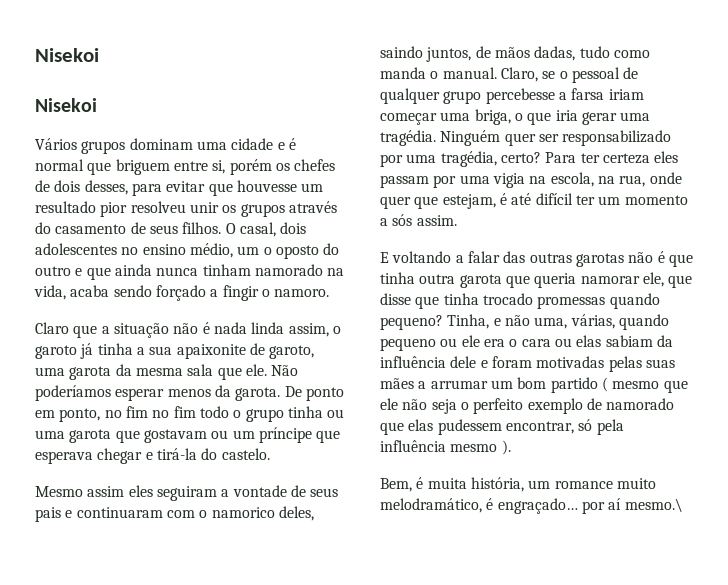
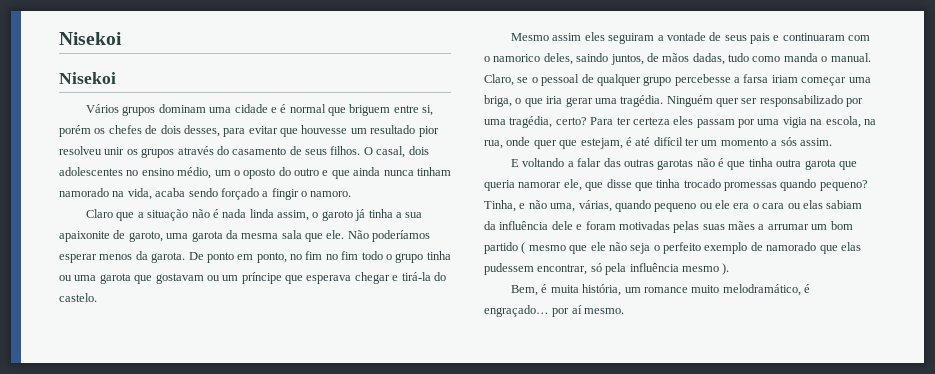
- Bem, é muita história, um romance muito melodramático, é engraçado… por aí mesmo.\
+ Bem, é muita história, um romance muito melodramático, é engraçado… por aí mesmo.

